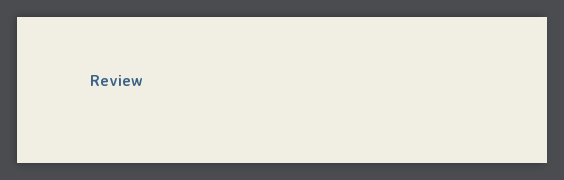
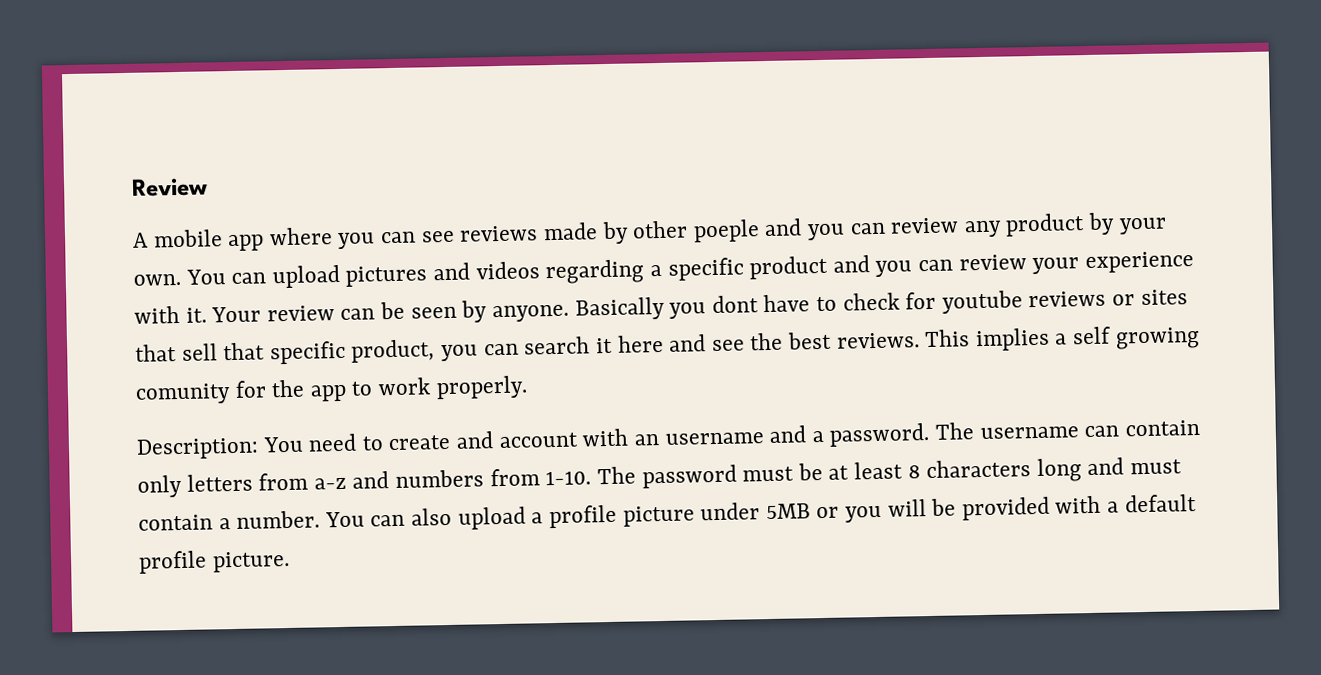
+ A mobile app where you can see reviews made by other poeple and you can review any product by your own. You can upload pictures and videos regarding a specific product and you can review your experience with it. Your review can be seen by anyone. Basically you dont have to check for youtube reviews or sites that sell that specific product, you can search it here and see the best reviews. This implies a self growing comunity for the app to work properly.
+ Description: You need to create and account with an username and a password. The username can contain only letters from a-z and numbers from 1-10. The password must be at least 8 characters long and must contain a number. You can also upload a profile picture under 5MB or you will be provided with a default profile picture.

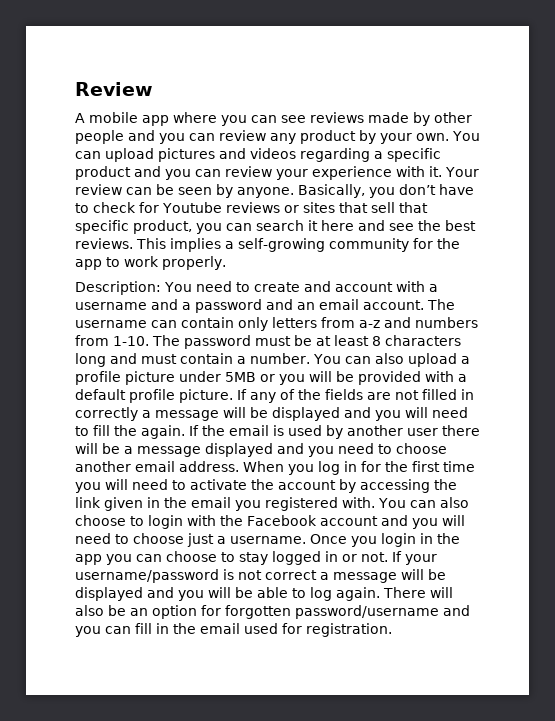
- A mobile app where you can see reviews made by other poeple and you can review any product by your own.
+ A mobile app where you can see reviews made by other people and you can review any product by your own.
- Basically you dont have to check for youtube reviews or sites that sell that specific product, you can search it here and see the best reviews.
+ Basically, you don’t have to check for Youtube reviews or sites that sell that specific product, you can search it here and see the best reviews.
- This implies a self growing comunity for the app to work properly.
+ This implies a self-growing community for the app to work properly.
- Description: You need to create and account with an username and a password.
+ Description: You need to create and account with a username and a password and an email account.
+ If any of the fields are not filled in correctly a message will be displayed and you will need to fill the again. If the email is used by another user there will be a message displayed and you need to choose another email address. When you log in for the first time you will need to activate the account by accessing the link given in the email you registered with. You can also choose to login with the Facebook account and you will need to choose just a username. Once you login in the app you can choose to stay logged in or not. If your username/password is not correct a message will be displayed and you will be able to log again. There will also be an option for forgotten password/username and you can fill in the email used for registration.

